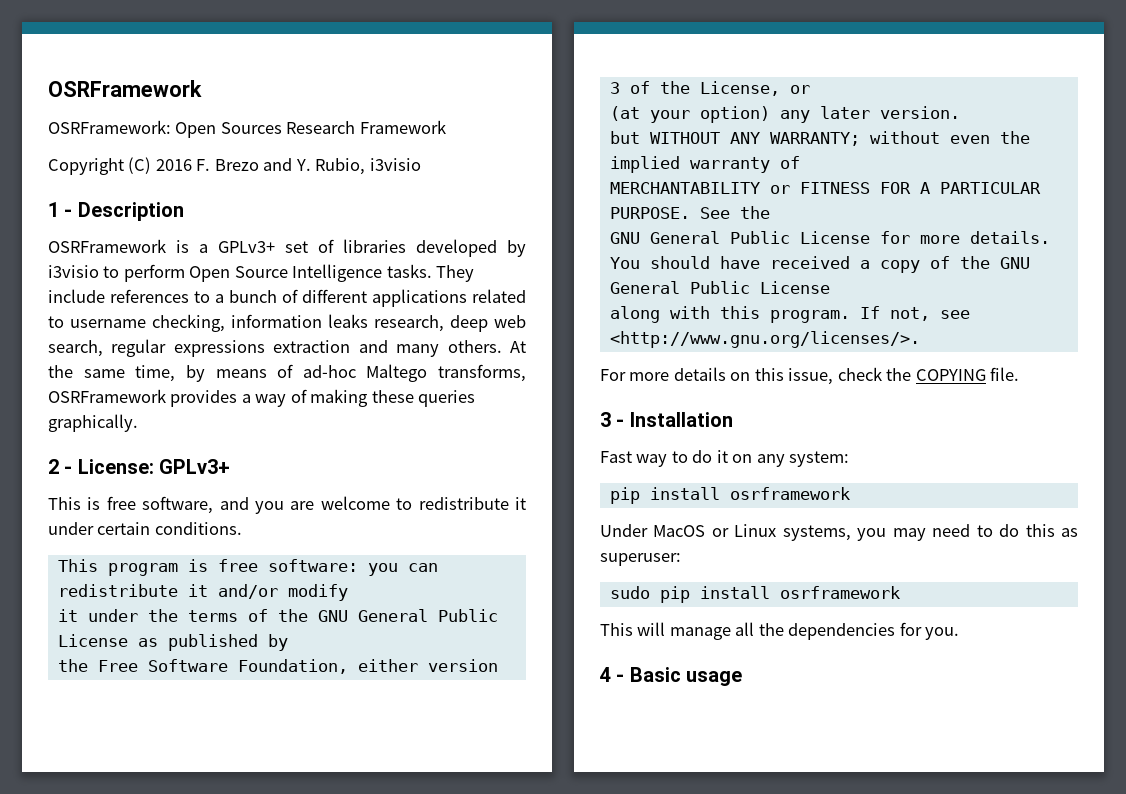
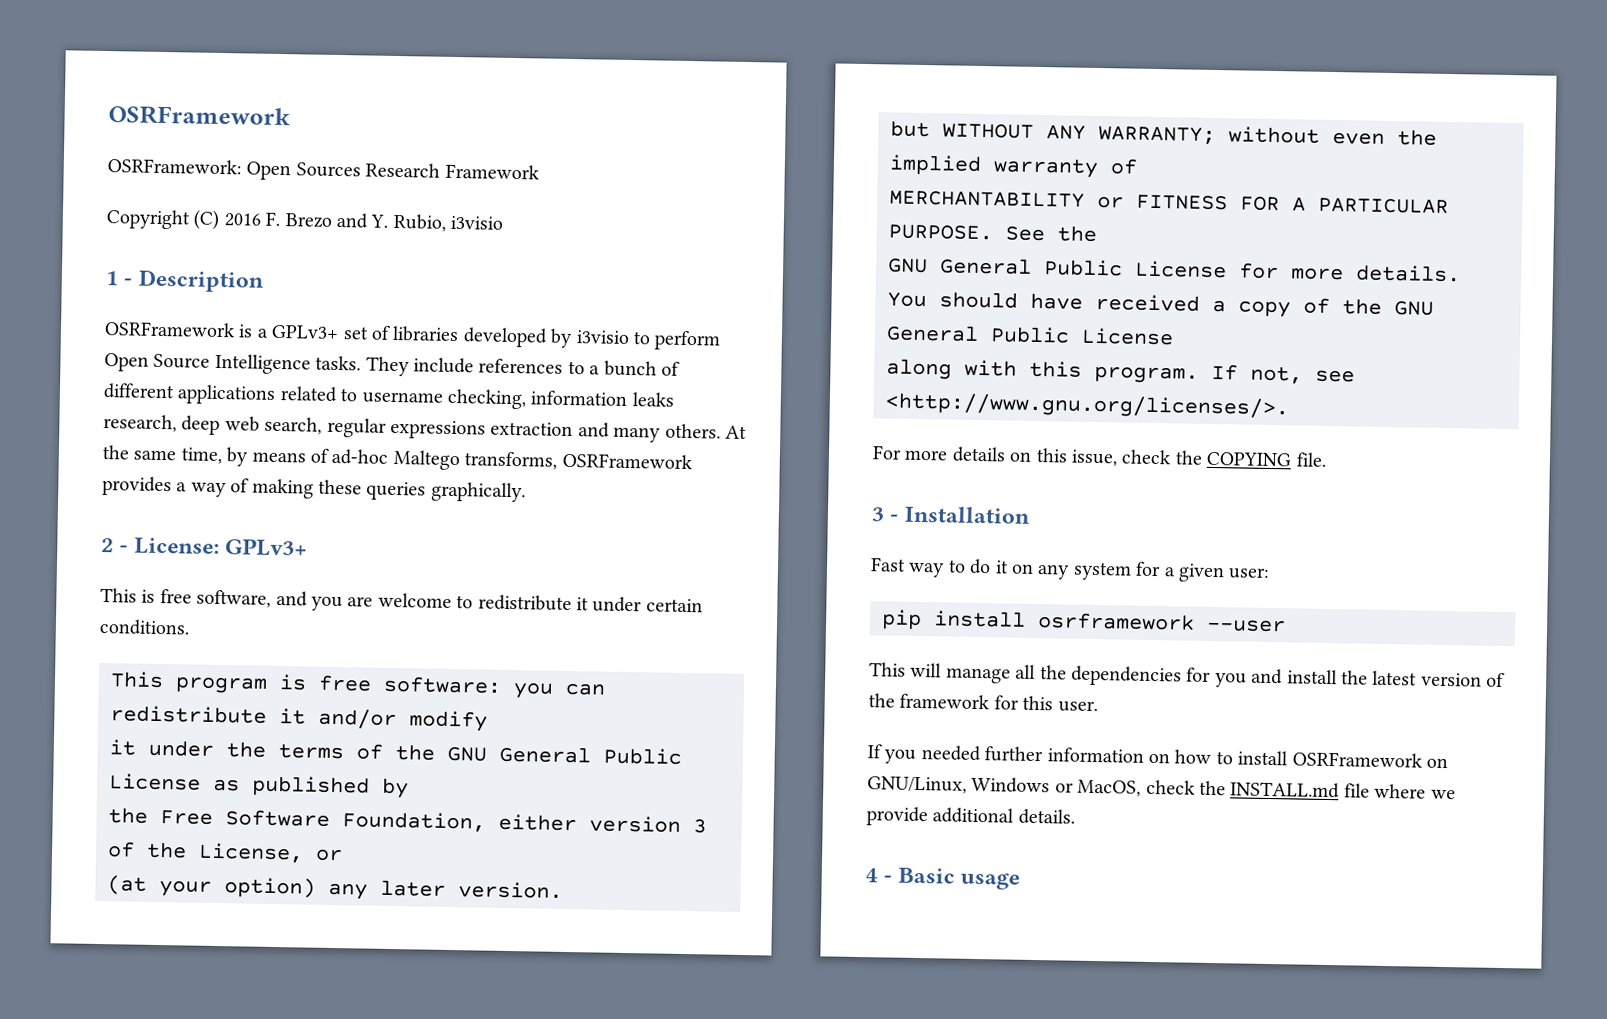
- Fast way to do it on any system:
- pip install osrframework
- Under MacOS or Linux systems, you may need to do this as superuser:
- sudo pip install osrframework
+ Fast way to do it on any system for a given user:
+ pip install osrframework --user
- This will manage all the dependencies for you.
+ This will manage all the dependencies for you and install the latest version of the framework for this user.
+ If you needed further information on how to install OSRFramework on GNU/Linux, Windows or MacOS, check the INSTALL.md file where we provide additional details.

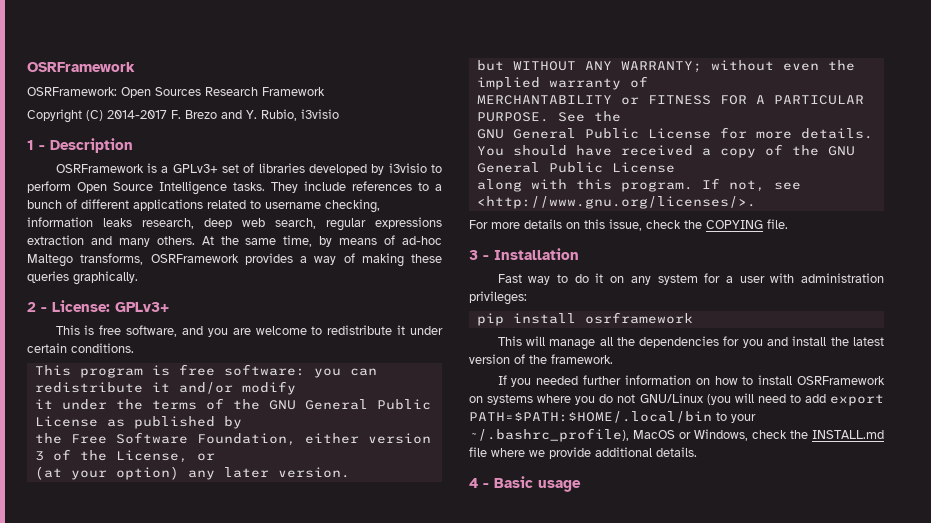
- Copyright (C) 2016 F. Brezo and Y. Rubio, i3visio
+ Copyright (C) 2014-2017 F. Brezo and Y. Rubio, i3visio
- Fast way to do it on any system for a given user:
+ Fast way to do it on any system for a user with administration privileges:
- pip install osrframework --user
+ pip install osrframework
- This will manage all the dependencies for you and install the latest version of the framework for this user.
+ This will manage all the dependencies for you and install the latest version of the framework.
- If you needed further information on how to install OSRFramework on GNU/Linux, Windows or MacOS, check the INSTALL.md file where we provide additional details.
+ If you needed further information on how to install OSRFramework on systems where you do not GNU/Linux (you will need to add export PATH=$PATH:$HOME/.local/bin to your ~/.bashrc_profile), MacOS or Windows, check the INSTALL.md file where we provide additional details.

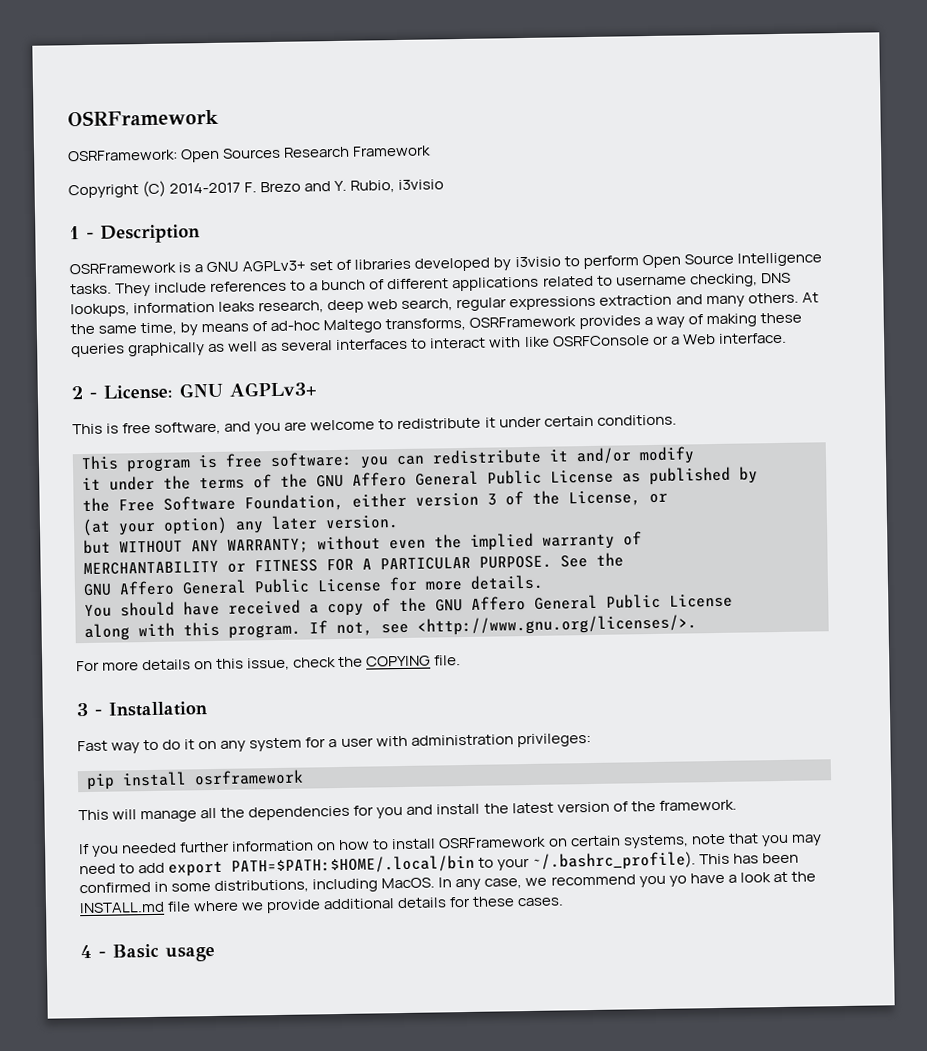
- OSRFramework is a GPLv3+ set of libraries developed by i3visio to perform Open Source Intelligence tasks.
+ OSRFramework is a GNU AGPLv3+ set of libraries developed by i3visio to perform Open Source Intelligence tasks.
- They include references to a bunch of different applications related to username checking, information leaks research, deep web search, regular expressions extraction and many others.
+ They include references to a bunch of different applications related to username checking, DNS lookups, information leaks research, deep web search, regular expressions extraction and many others.
- At the same time, by means of ad-hoc Maltego transforms, OSRFramework provides a way of making these queries graphically.
+ At the same time, by means of ad-hoc Maltego transforms, OSRFramework provides a way of making these queries graphically as well as several interfaces to interact with like OSRFConsole or a Web interface.
- 2 - License: GPLv3+
+ 2 - License: GNU AGPLv3+
- it under the terms of the GNU General Public License as published by
+ it under the terms of the GNU Affero General Public License as published by
- GNU General Public License for more details.
+ GNU Affero General Public License for more details.
- You should have received a copy of the GNU General Public License
+ You should have received a copy of the GNU Affero General Public License
- If you needed further information on how to install OSRFramework on systems where you do not GNU/Linux (you will need to add export PATH=$PATH:$HOME/.local/bin to your ~/.bashrc_profile), MacOS or Windows, check the INSTALL.md file where we provide additional details.
+ If you needed further information on how to install OSRFramework on certain systems, note that you may need to add export PATH=$PATH:$HOME/.local/bin to your ~/.bashrc_profile). This has been confirmed in some distributions, including MacOS. In any case, we recommend you yo have a look at the INSTALL.md file where we provide additional details for these cases.

